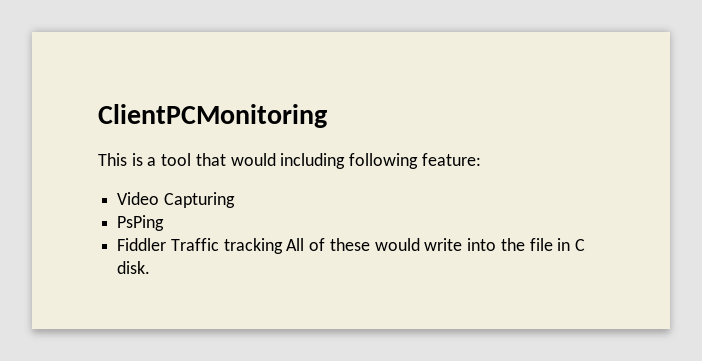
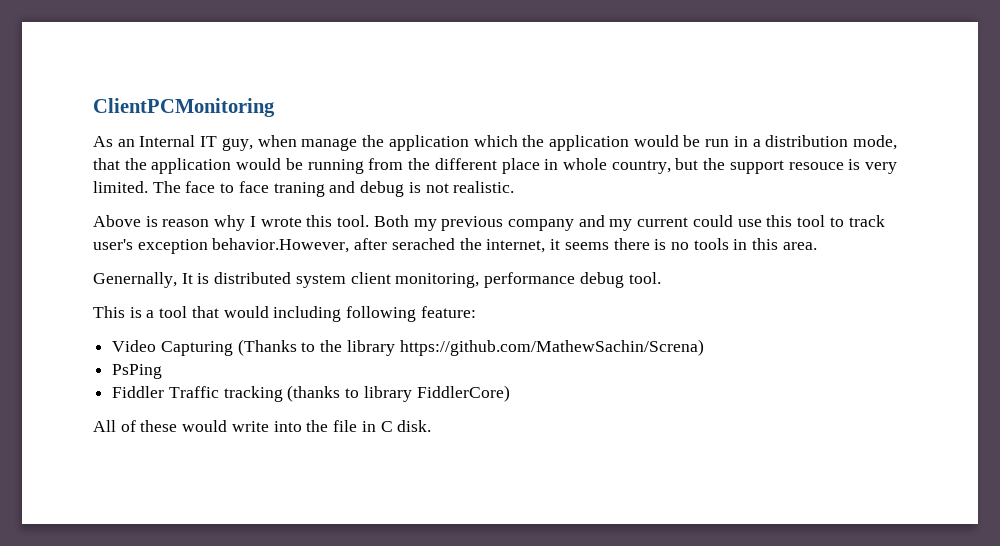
+ As an Internal IT guy, when manage the application which the application would be run in a distribution mode, that the application would be running from the different place in whole country, but the support resouce is very limited. The face to face traning and debug is not realistic.
+ Above is reason why I wrote this tool. Both my previous company and my current could use this tool to track user's exception behavior.However, after serached the internet, it seems there is no tools in this area.
+ Genernally, It is distributed system client monitoring, performance debug tool.
- Video Capturing
+ Video Capturing (Thanks to the library https://github.com/MathewSachin/Screna)
- Fiddler Traffic tracking All of these would write into the file in C disk.
+ Fiddler Traffic tracking (thanks to library FiddlerCore)
+ All of these would write into the file in C disk.

